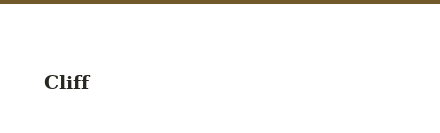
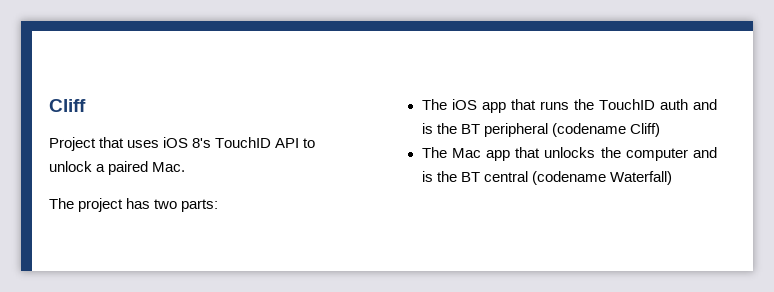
+ Project that uses iOS 8's TouchID API to unlock a paired Mac.
+ The project has two parts:
+ The iOS app that runs the TouchID auth and is the BT peripheral (codename Cliff)
+ The Mac app that unlocks the computer and is the BT central (codename Waterfall)

